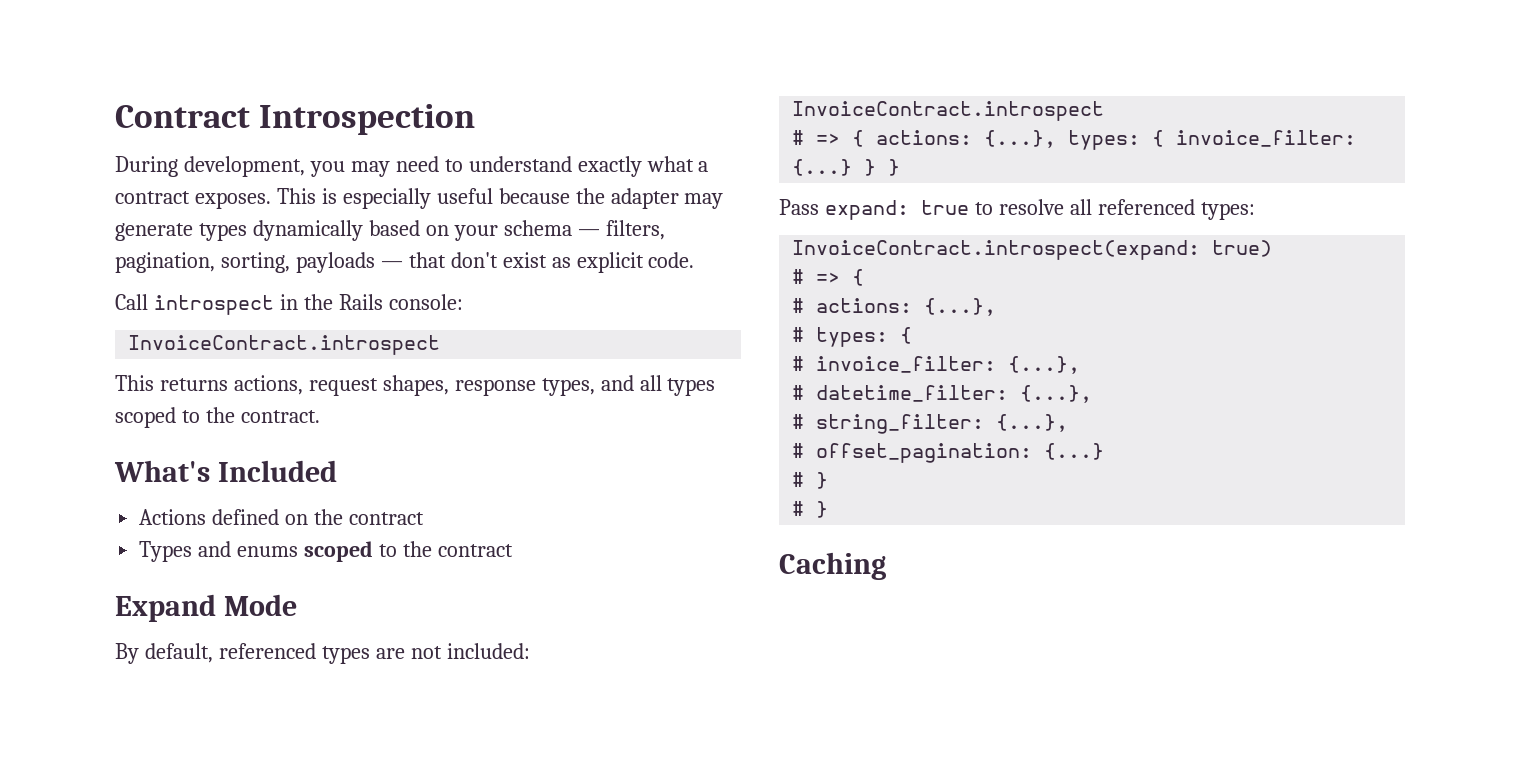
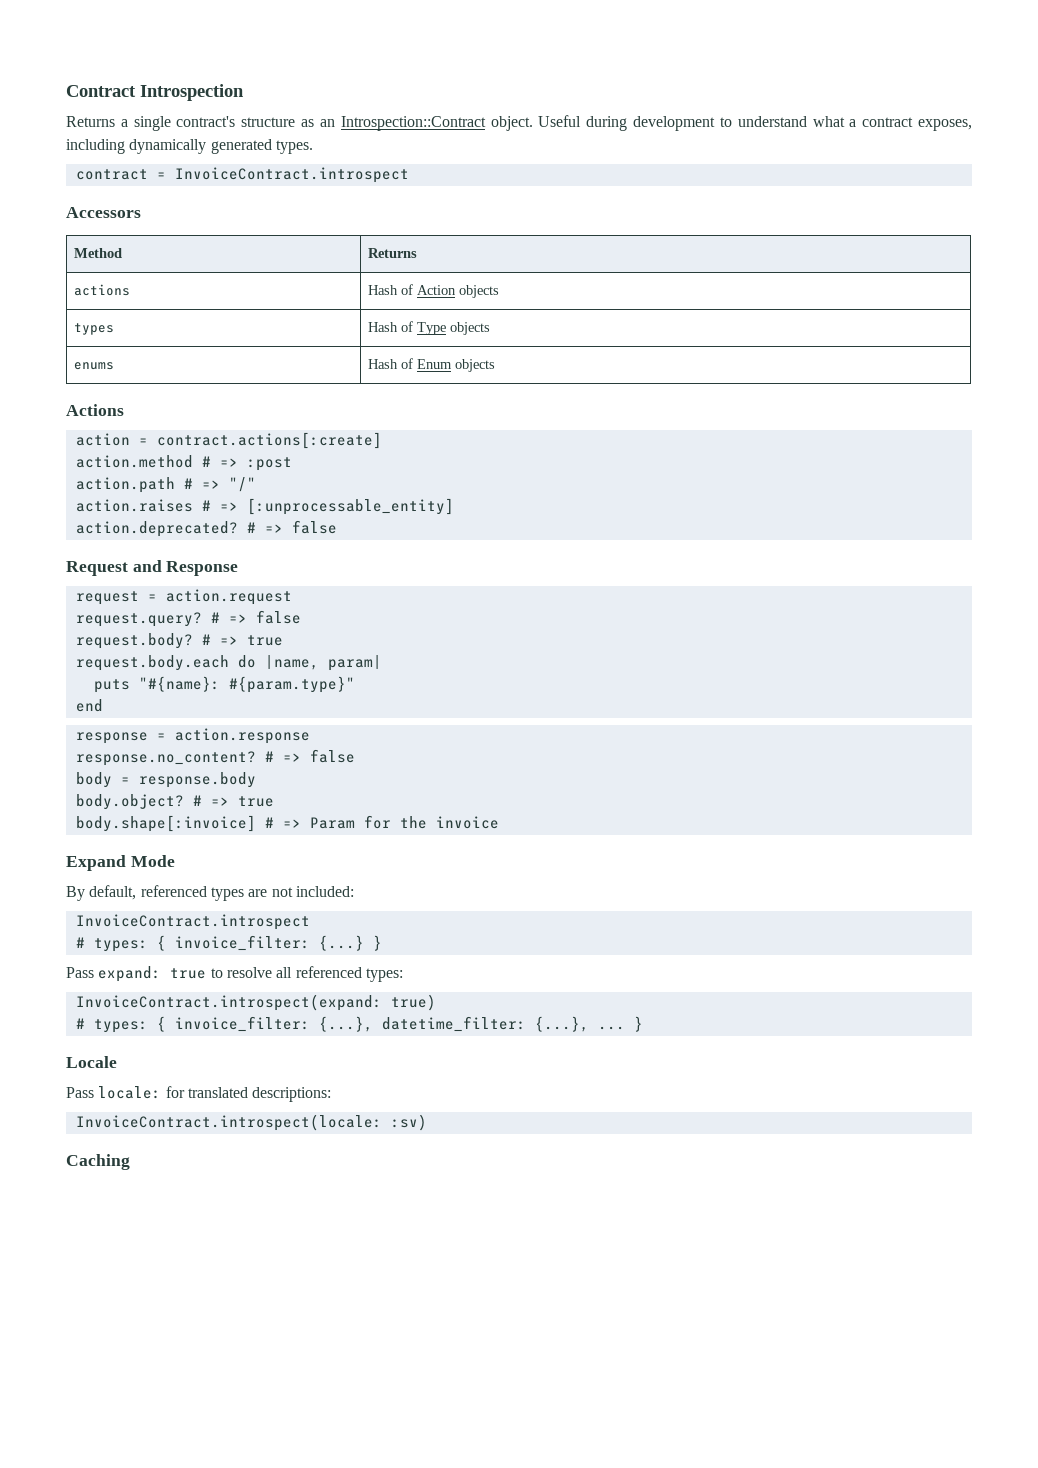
- During development, you may need to understand exactly what a contract exposes. This is especially useful because the adapter may generate types dynamically based on your schema — filters, pagination, sorting, payloads — that don't exist as explicit code.
- Call introspect in the Rails console:
- InvoiceContract.introspect
- This returns actions, request shapes, response types, and all types scoped to the contract.
- What's Included
- Actions defined on the contract
- Types and enums scoped to the contract
+ Returns a single contract's structure as an Introspection::Contract object. Useful during development to understand what a contract exposes, including dynamically generated types.
+ contract = InvoiceContract.introspect
+ Accessors
+ Method | Returns
+ actions | Hash of Action objects
+ types | Hash of Type objects
+ enums | Hash of Enum objects
+ Actions
+ action = contract.actions[:create]
+ action.method # => :post
+ action.path # => "/"
+ action.raises # => [:unprocessable_entity]
+ action.deprecated? # => false
+ Request and Response
+ request = action.request
+ request.query? # => false
+ request.body? # => true
+ request.body.each do |name, param|
+ puts "#{name}: #{param.type}"
+ end
+ response = action.response
+ response.no_content? # => false
+ body = response.body
+ body.object? # => true
+ body.shape[:invoice] # => Param for the invoice
- # => { actions: {...}, types: { invoice_filter: {...} } }
+ # types: { invoice_filter: {...} }
  InvoiceContract.introspect(expand: true)
- # => {
- # actions: {...},
- # types: {
- # invoice_filter: {...},
- # datetime_filter: {...},
- # string_filter: {...},
- # offset_pagination: {...}
- # }
- # }
+ # types: { invoice_filter: {...}, datetime_filter: {...}, ... }
+ Locale
+ Pass locale: for translated descriptions:
+ InvoiceContract.introspect(locale: :sv)

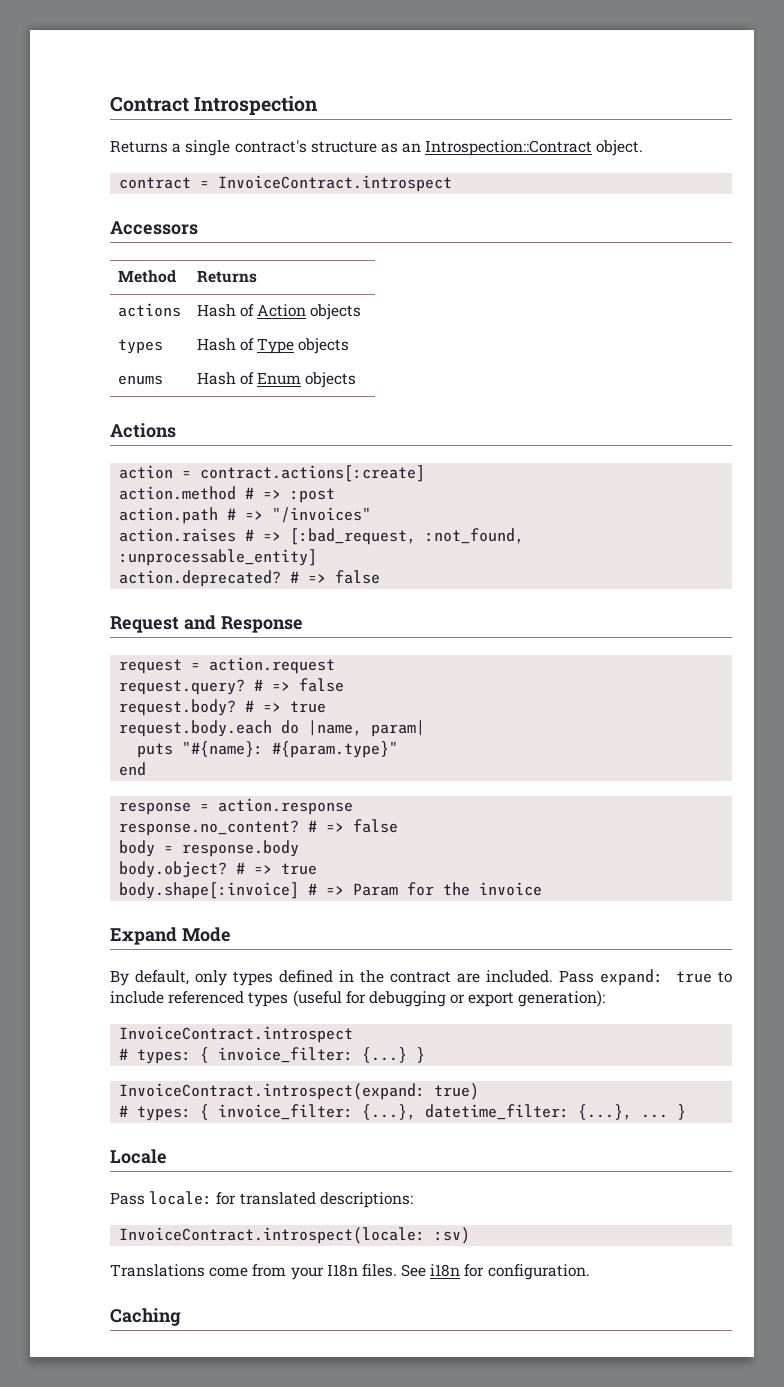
- Useful during development to understand what a contract exposes, including dynamically generated types.
- action.path # => "/"
+ action.path # => "/invoices"
- action.raises # => [:unprocessable_entity]
+ action.raises # => [:bad_request, :not_found, :unprocessable_entity]
- By default, referenced types are not included:
+ By default, only types defined in the contract are included. Pass expand: true to include referenced types (useful for debugging or export generation):
- Pass expand: true to resolve all referenced types:
+ Translations come from your I18n files. See i18n for configuration.

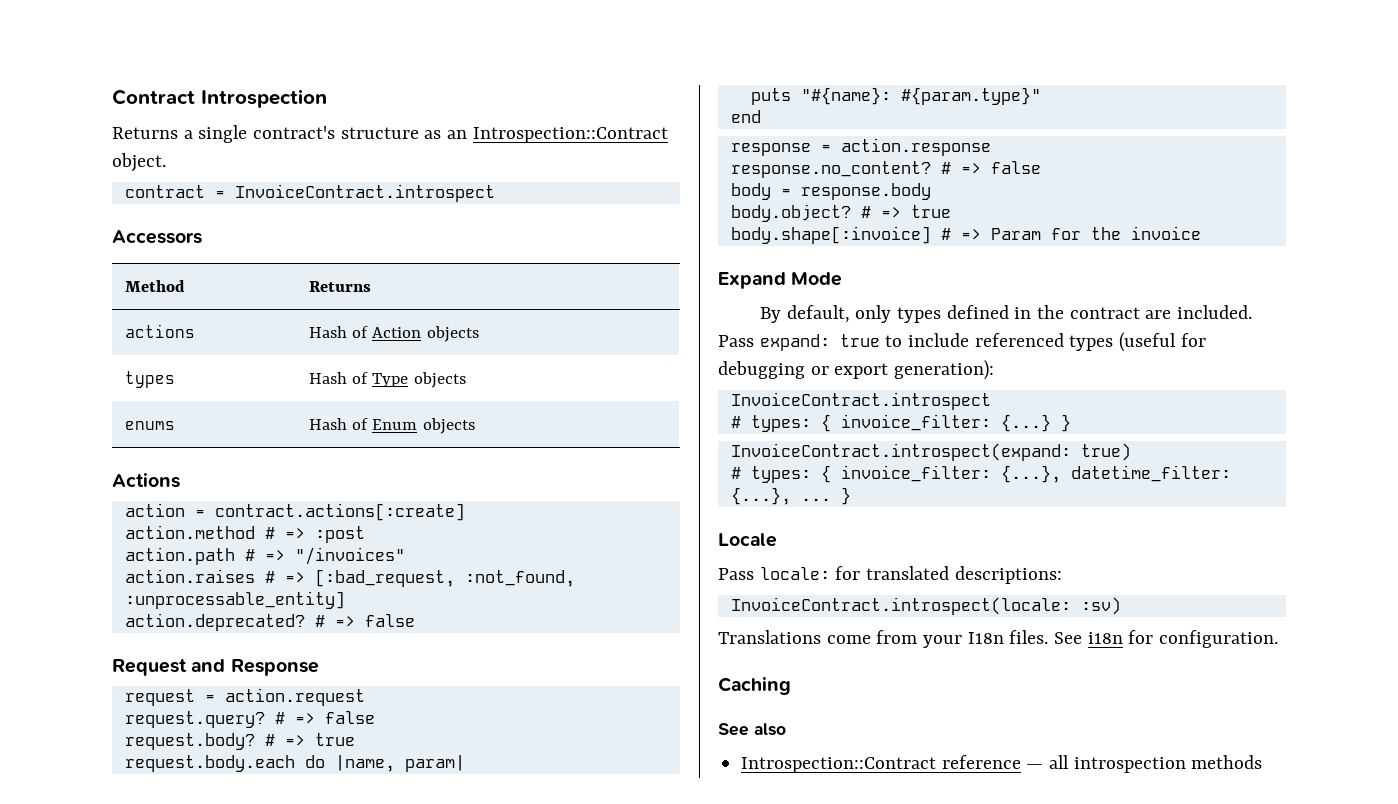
+ See also
+ Introspection::Contract reference — all introspection methods

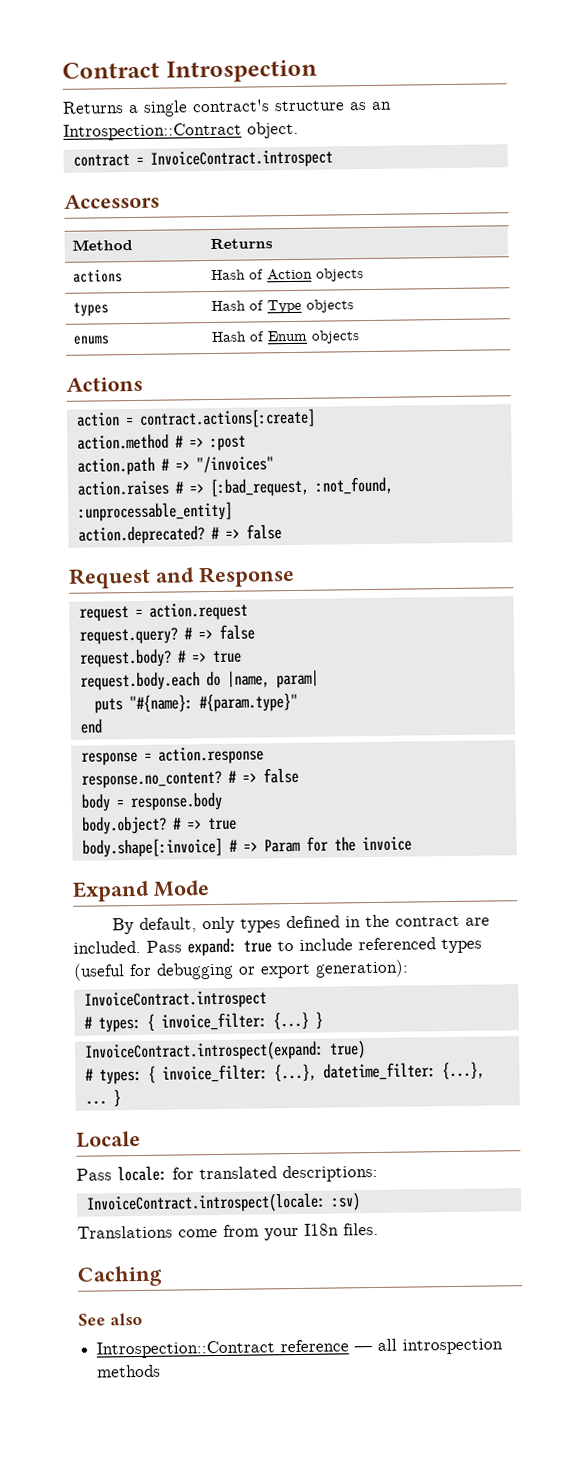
- See i18n for configuration.

